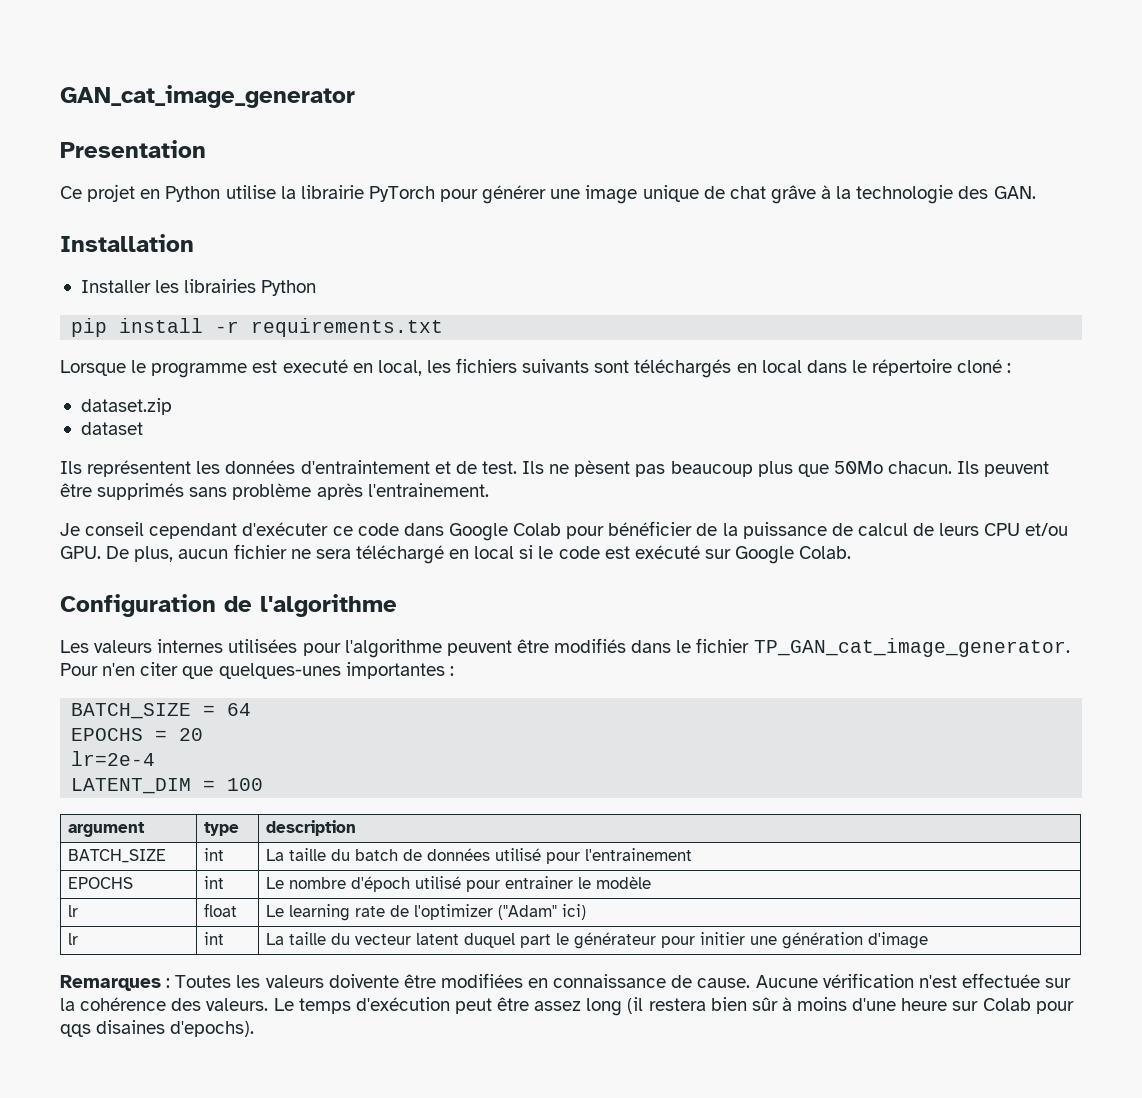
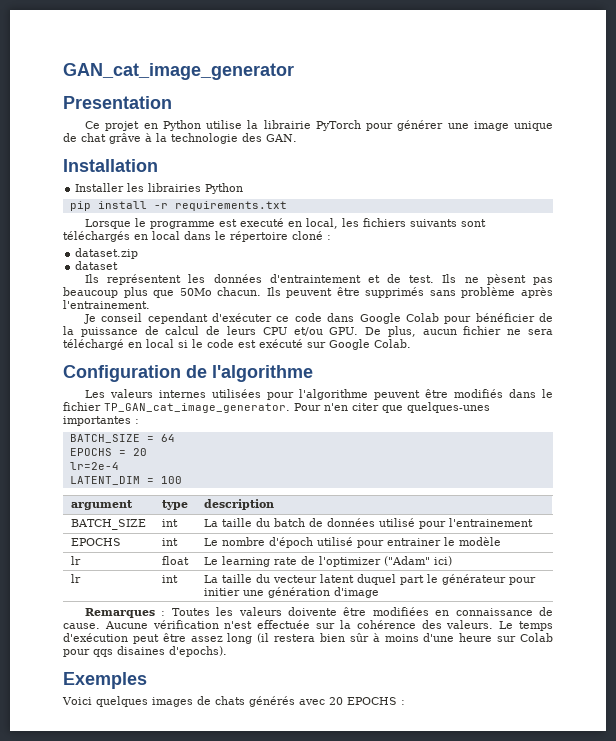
+ Exemples
+ Voici quelques images de chats générés avec 20 EPOCHS :

